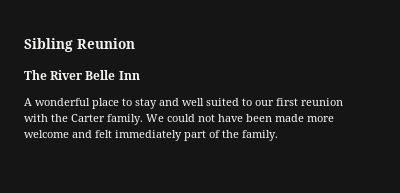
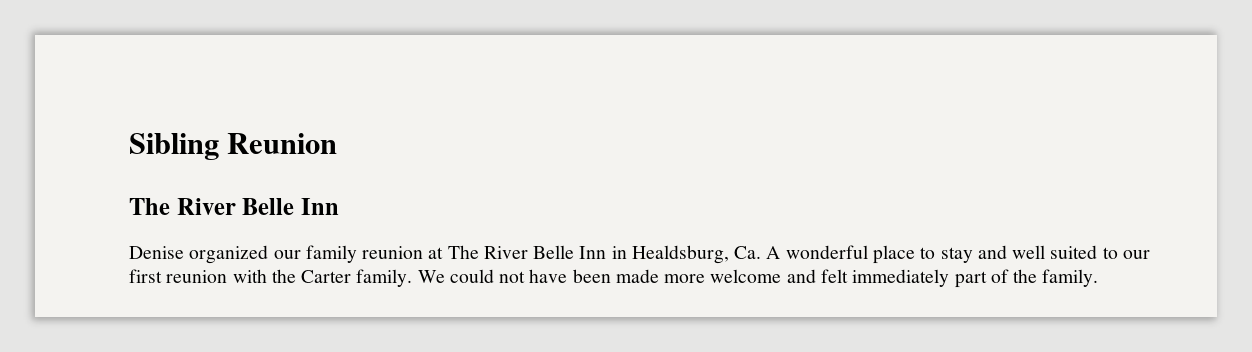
- A wonderful place to stay and well suited to our first reunion with the Carter family.
+ Denise organized our family reunion at The River Belle Inn in Healdsburg, Ca. A wonderful place to stay and well suited to our first reunion with the Carter family.

